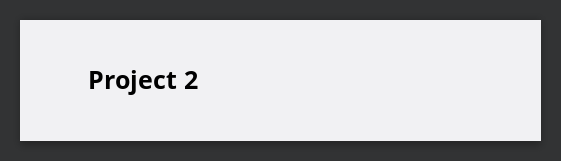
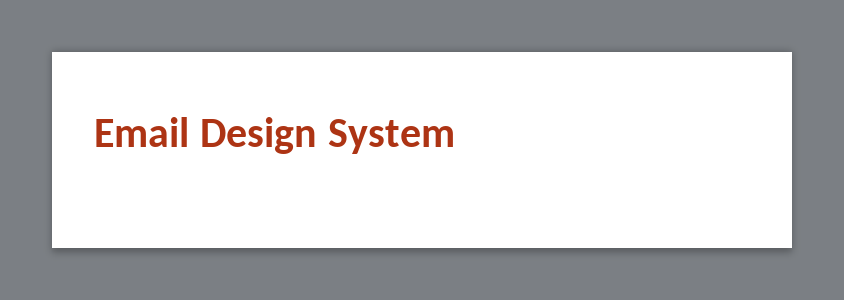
- Project 2
+ Email Design System

